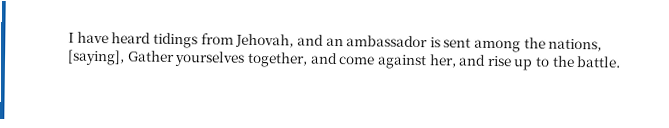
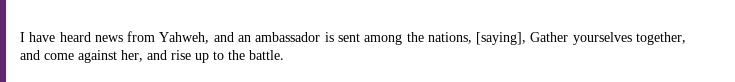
- I have heard tidings from Jehovah, and an ambassador is sent among the nations, [saying], Gather yourselves together, and come against her, and rise up to the battle.
+ I have heard news from Yahweh, and an ambassador is sent among the nations, [saying], Gather yourselves together, and come against her, and rise up to the battle.

